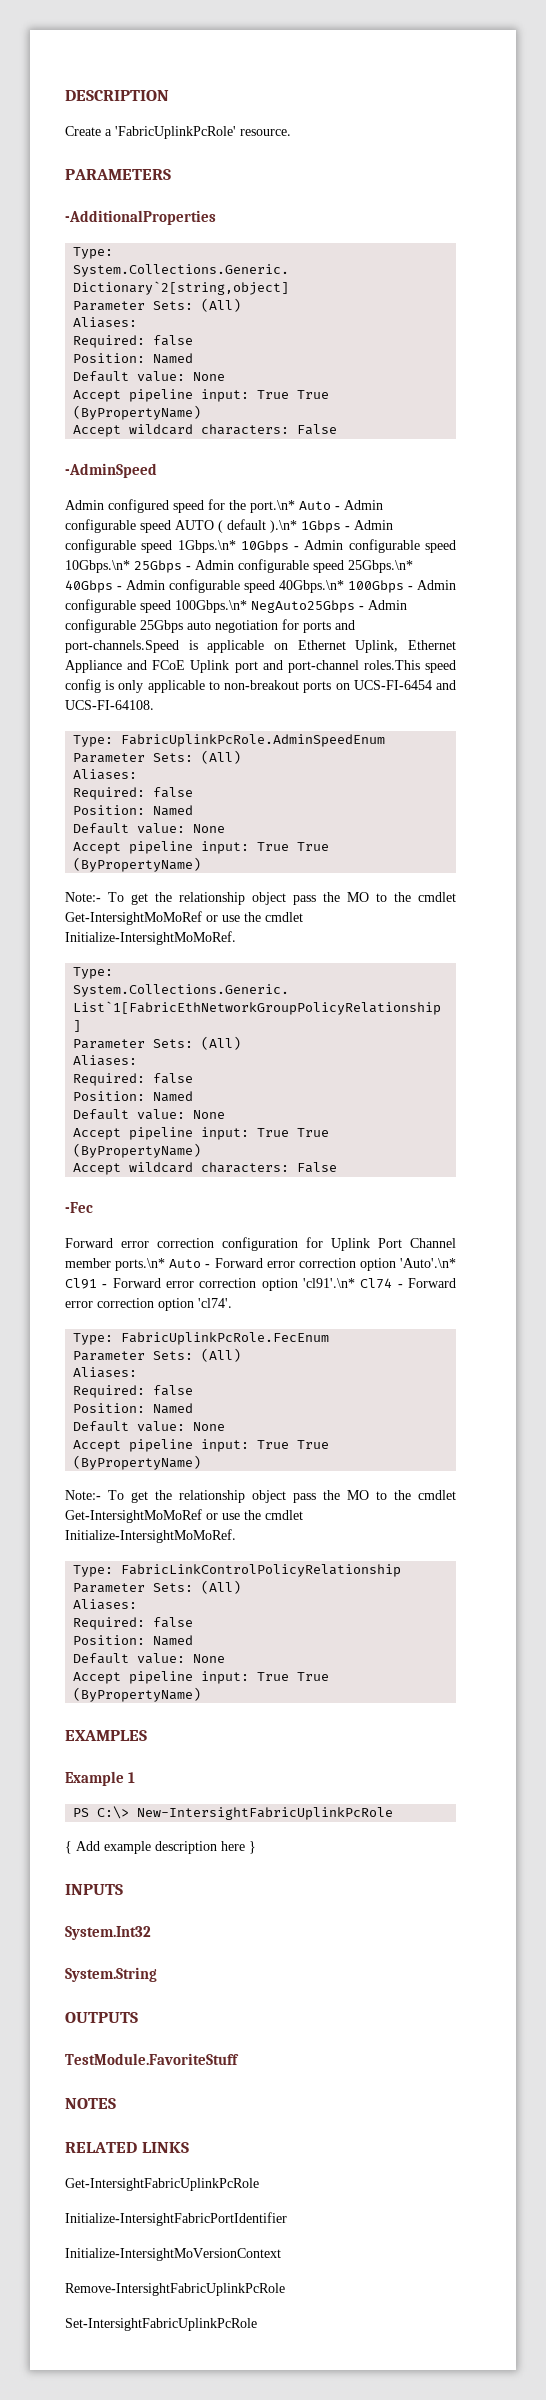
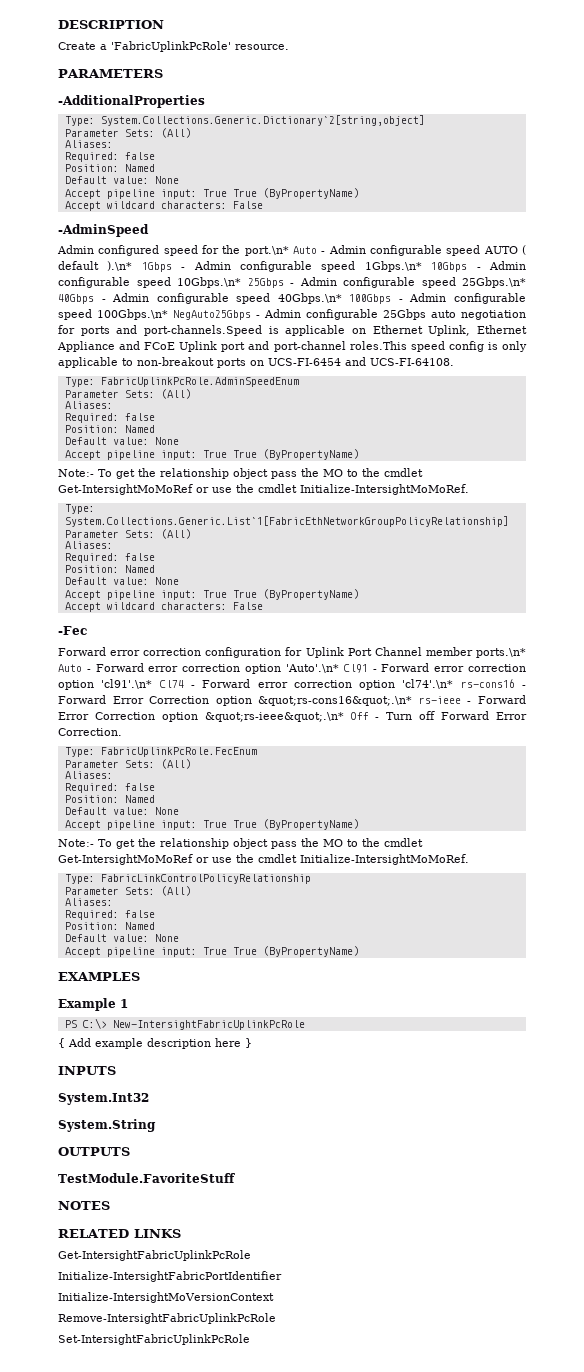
- Forward error correction configuration for Uplink Port Channel member ports.\n* Auto - Forward error correction option 'Auto'.\n* Cl91 - Forward error correction option 'cl91'.\n* Cl74 - Forward error correction option 'cl74'.
+ Forward error correction configuration for Uplink Port Channel member ports.\n* Auto - Forward error correction option 'Auto'.\n* Cl91 - Forward error correction option 'cl91'.\n* Cl74 - Forward error correction option 'cl74'.\n* rs-cons16 - Forward Error Correction option &quot;rs-cons16&quot;.\n* rs-ieee - Forward Error Correction option &quot;rs-ieee&quot;.\n* Off - Turn off Forward Error Correction.

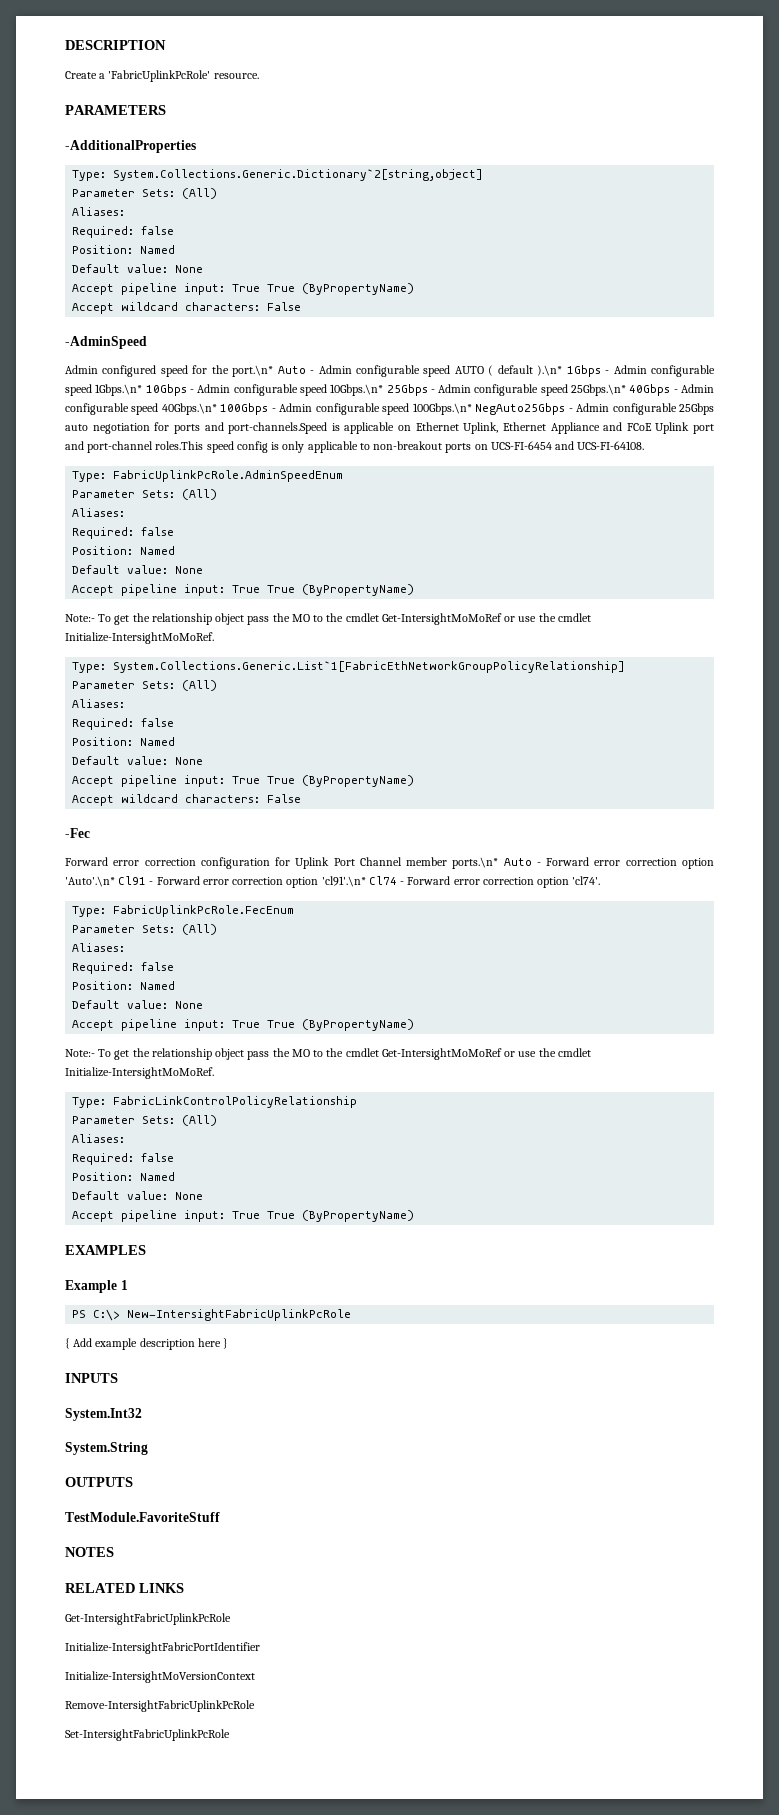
- Forward error correction configuration for Uplink Port Channel member ports.\n* Auto - Forward error correction option 'Auto'.\n* Cl91 - Forward error correction option 'cl91'.\n* Cl74 - Forward error correction option 'cl74'.\n* rs-cons16 - Forward Error Correction option &quot;rs-cons16&quot;.\n* rs-ieee - Forward Error Correction option &quot;rs-ieee&quot;.\n* Off - Turn off Forward Error Correction.
+ Forward error correction configuration for Uplink Port Channel member ports.\n* Auto - Forward error correction option 'Auto'.\n* Cl91 - Forward error correction option 'cl91'.\n* Cl74 - Forward error correction option 'cl74'.

